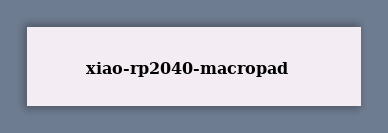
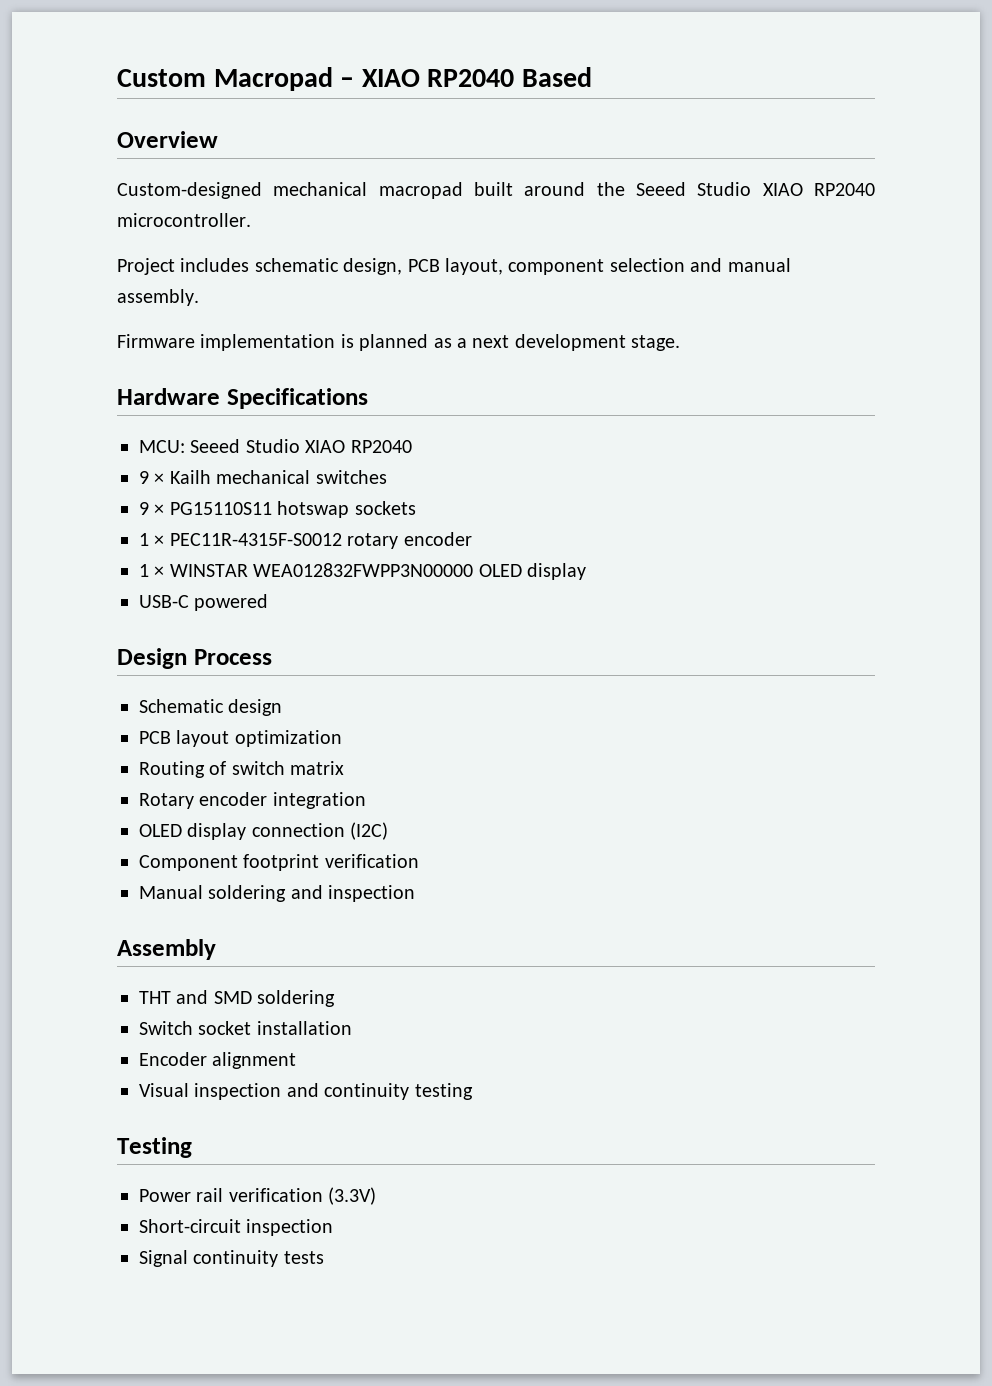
- xiao-rp2040-macropad
+ Custom Macropad – XIAO RP2040 Based
+ Overview
+ Custom-designed mechanical macropad built around the Seeed Studio XIAO RP2040 microcontroller.
+ Project includes schematic design, PCB layout, component selection and manual assembly.
+ Firmware implementation is planned as a next development stage.
+ Hardware Specifications
+ MCU: Seeed Studio XIAO RP2040
+ 9 × Kailh mechanical switches
+ 9 × PG15110S11 hotswap sockets
+ 1 × PEC11R-4315F-S0012 rotary encoder
+ 1 × WINSTAR WEA012832FWPP3N00000 OLED display
+ USB-C powered
+ Design Process
+ Schematic design
+ PCB layout optimization
+ Routing of switch matrix
+ Rotary encoder integration
+ OLED display connection (I2C)
+ Component footprint verification
+ Manual soldering and inspection
+ Assembly
+ THT and SMD soldering
+ Switch socket installation
+ Encoder alignment
+ Visual inspection and continuity testing
+ Testing
+ Power rail verification (3.3V)
+ Short-circuit inspection
+ Signal continuity tests

